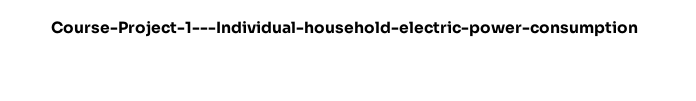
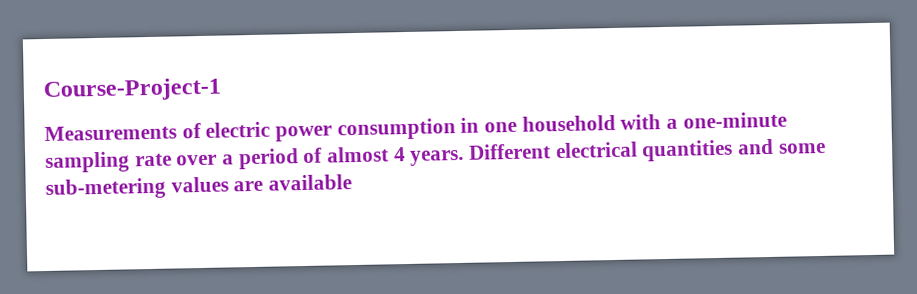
- Course-Project-1---Individual-household-electric-power-consumption
+ Course-Project-1
+ Measurements of electric power consumption in one household with a one-minute sampling rate over a period of almost 4 years. Different electrical quantities and some sub-metering values are available

